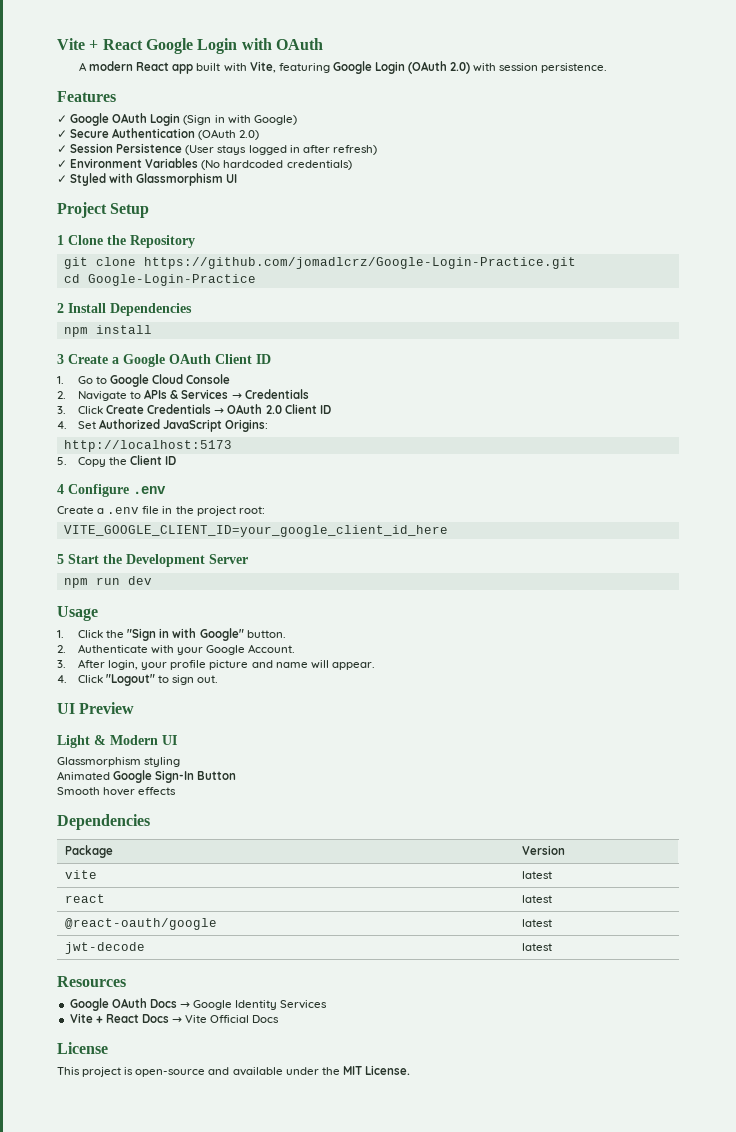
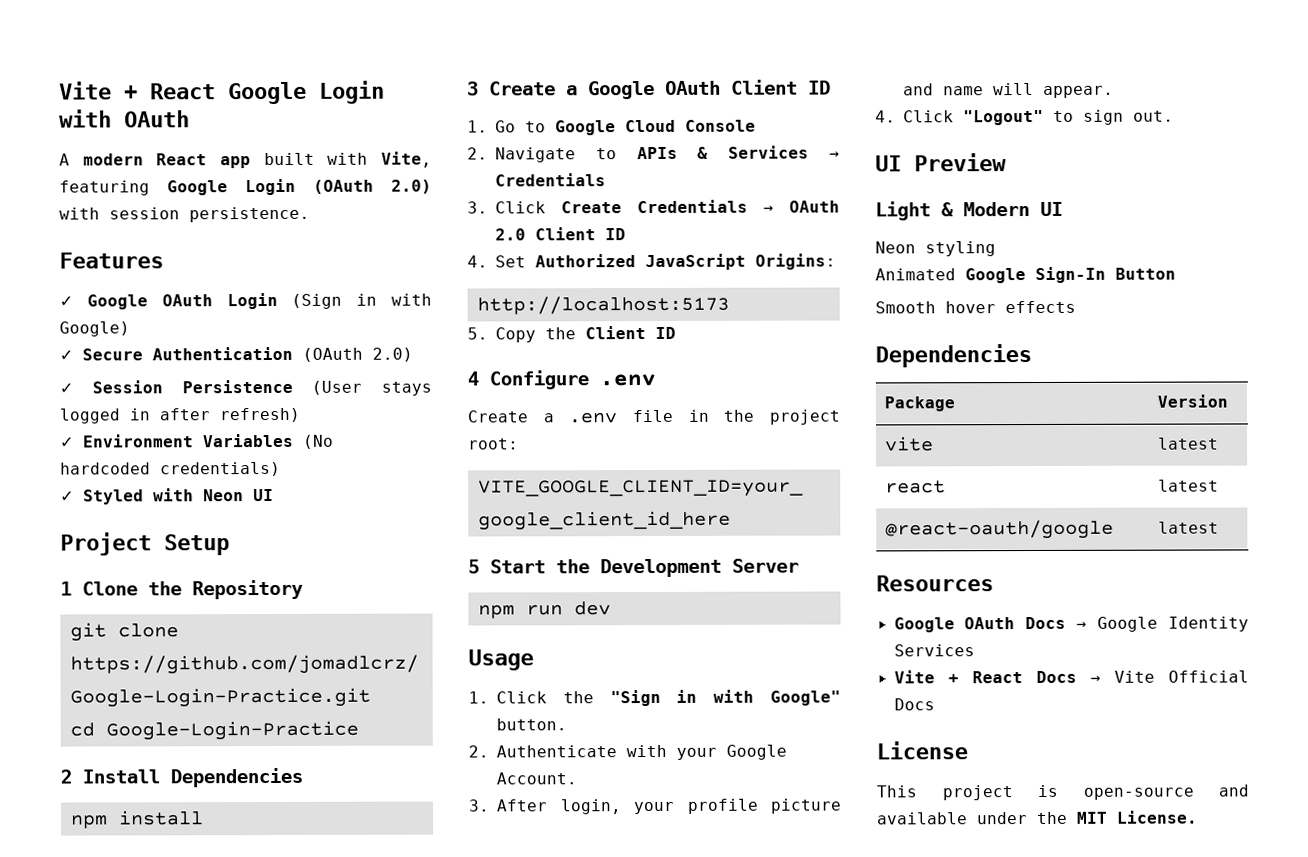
- ✓ Styled with Glassmorphism UI
+ ✓ Styled with Neon UI
- Glassmorphism styling
+ Neon styling
- jwt-decode | latest

